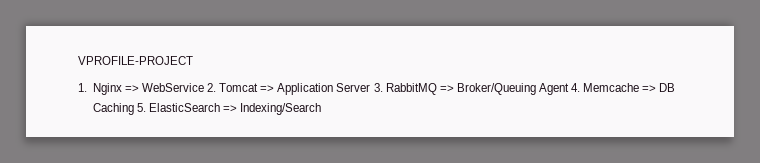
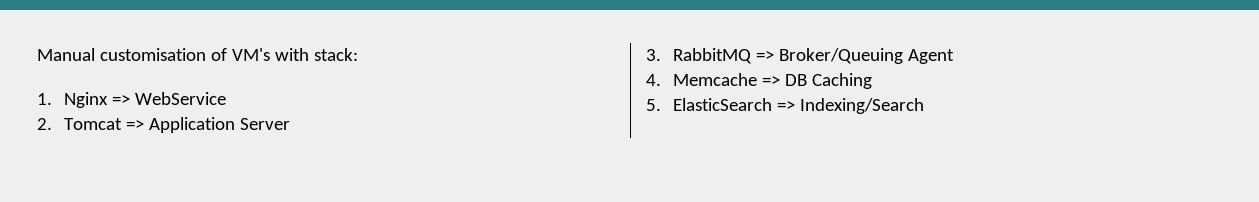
- VPROFILE-PROJECT
+ Manual customisation of VM's with stack:
- 1. Nginx => WebService 2. Tomcat => Application Server 3. RabbitMQ => Broker/Queuing Agent 4. Memcache => DB Caching 5. ElasticSearch => Indexing/Search
+ 1. Nginx => WebService
+ 2. Tomcat => Application Server
+ 3. RabbitMQ => Broker/Queuing Agent
+ 4. Memcache => DB Caching
+ 5. ElasticSearch => Indexing/Search

